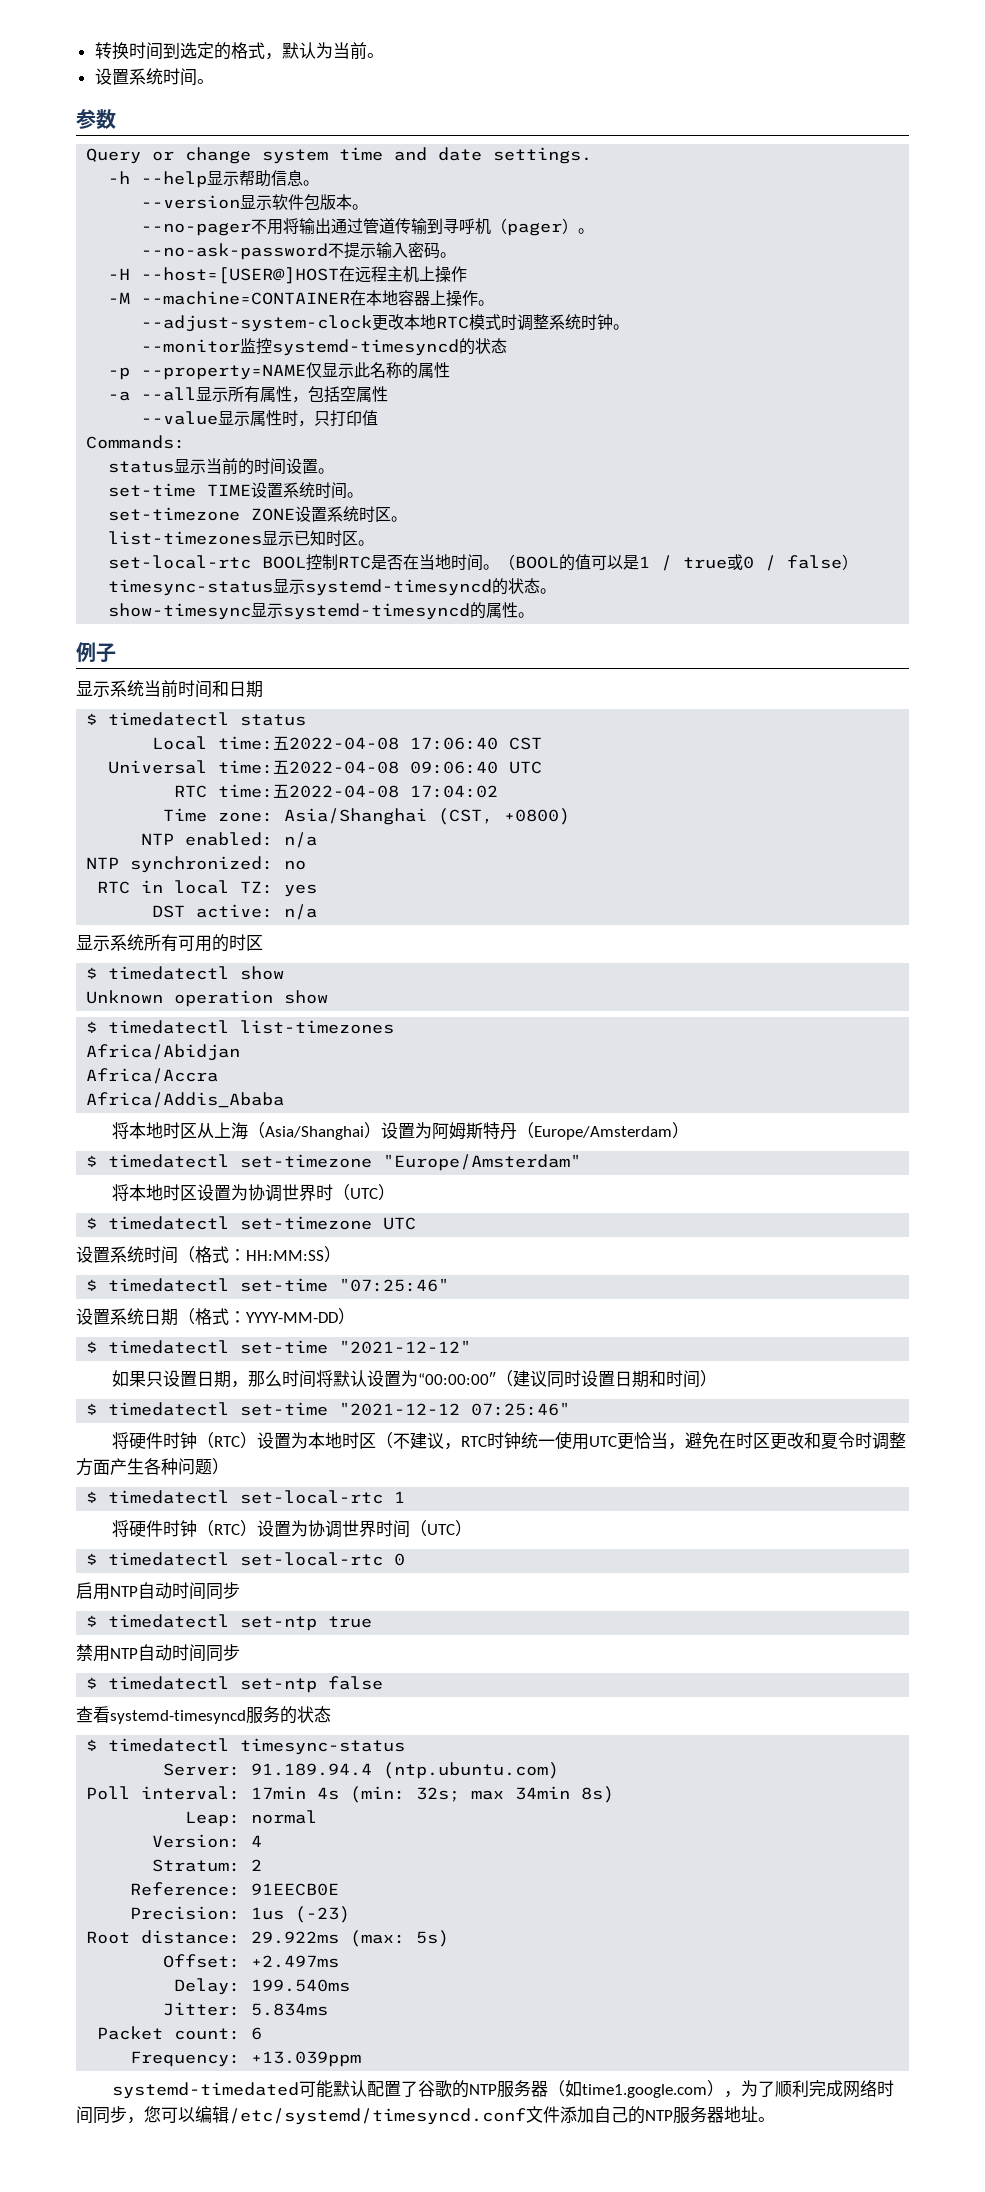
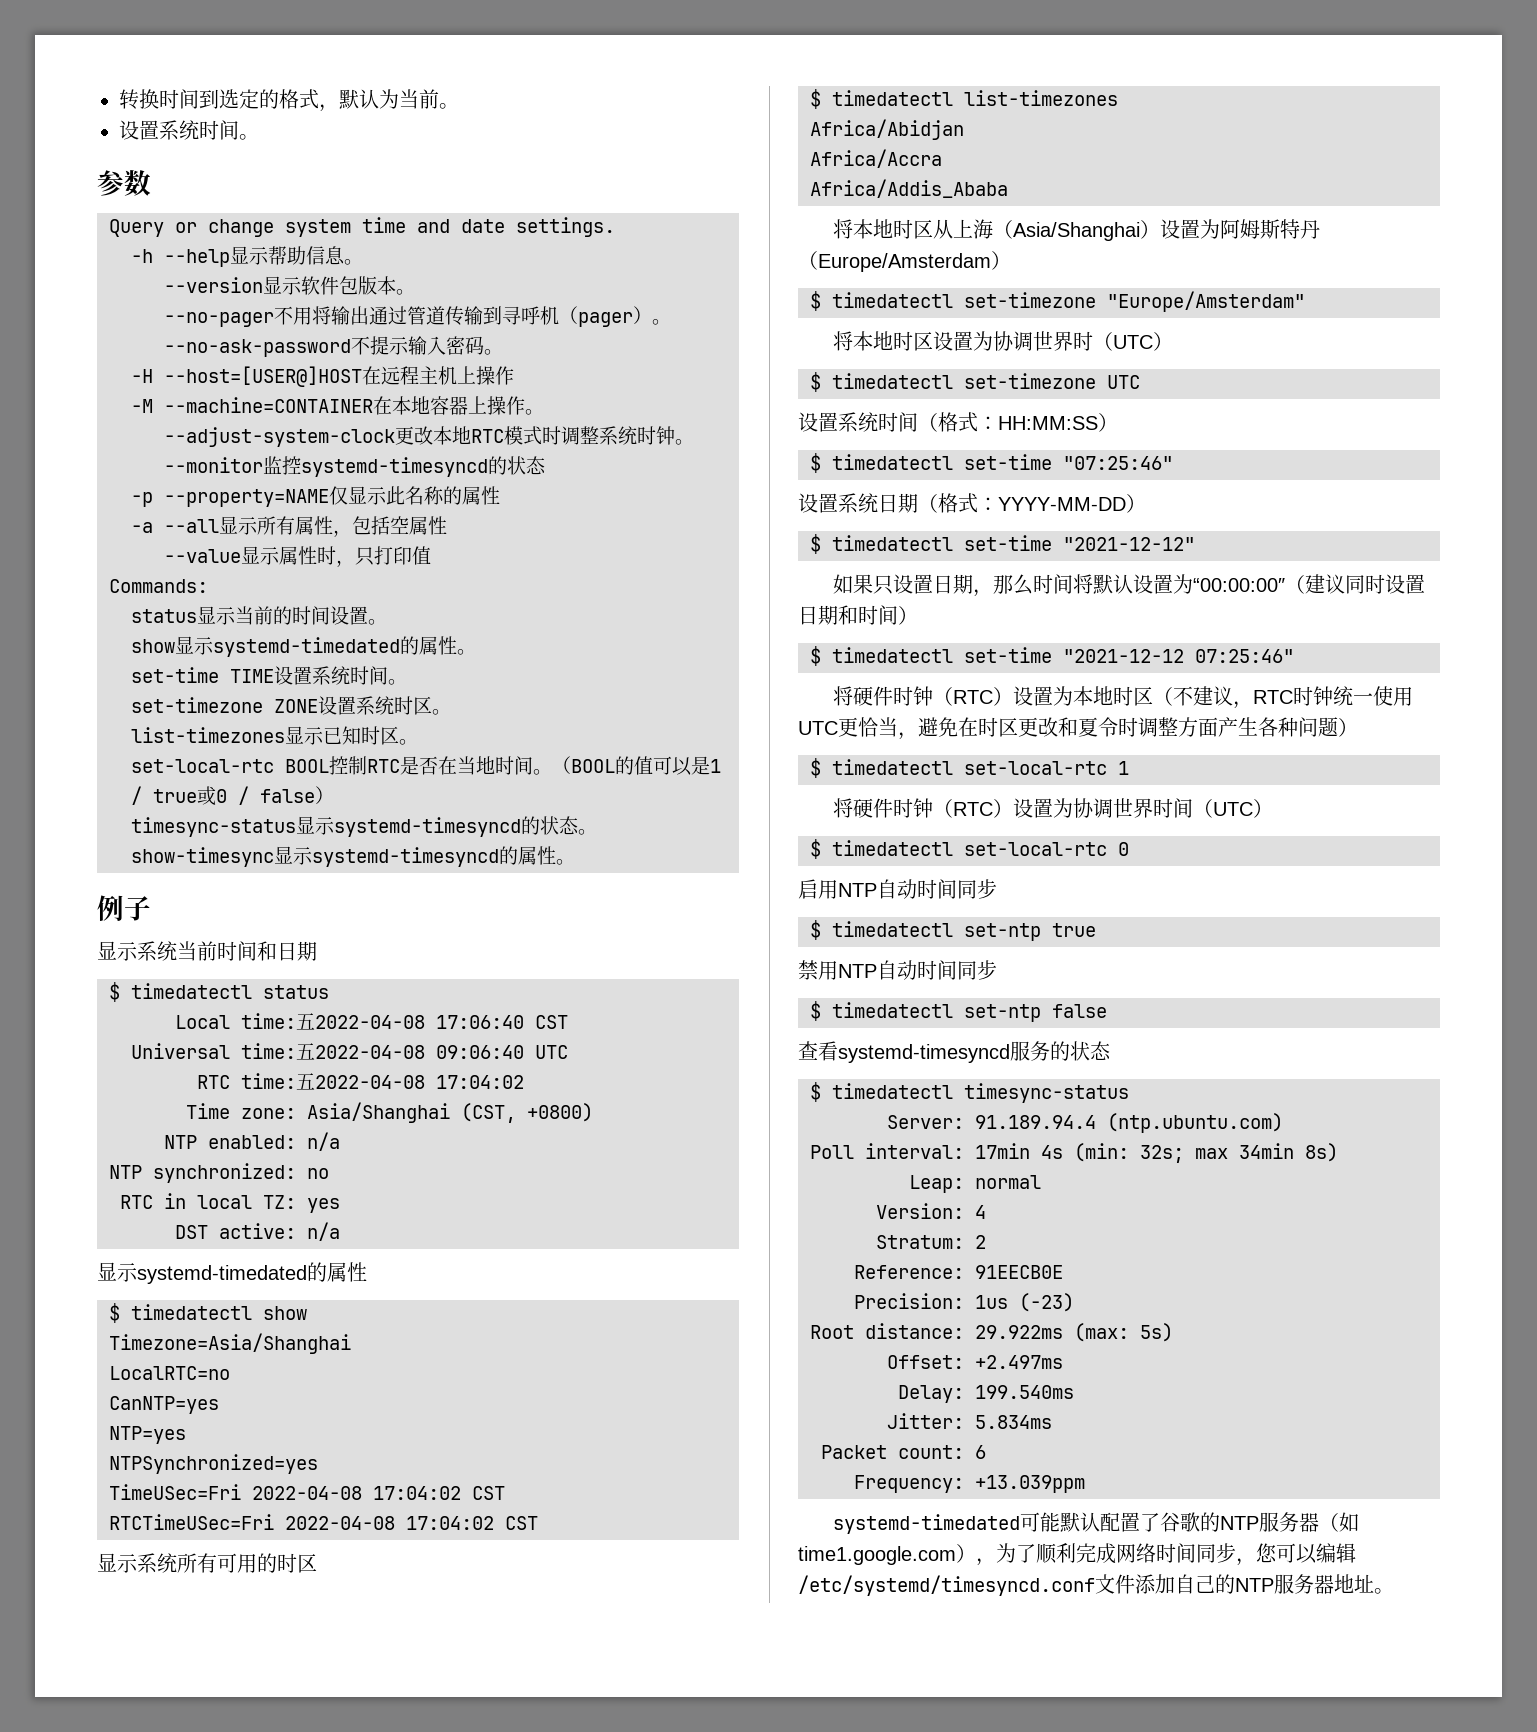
+ show显示systemd-timedated的属性。
  DST active: n/a
+ 显示systemd-timedated的属性
+ $ timedatectl show
+ Timezone=Asia/Shanghai
+ LocalRTC=no
+ CanNTP=yes
+ NTP=yes
+ NTPSynchronized=yes
+ TimeUSec=Fri 2022-04-08 17:04:02 CST
+ RTCTimeUSec=Fri 2022-04-08 17:04:02 CST
- $ timedatectl show
- Unknown operation show

